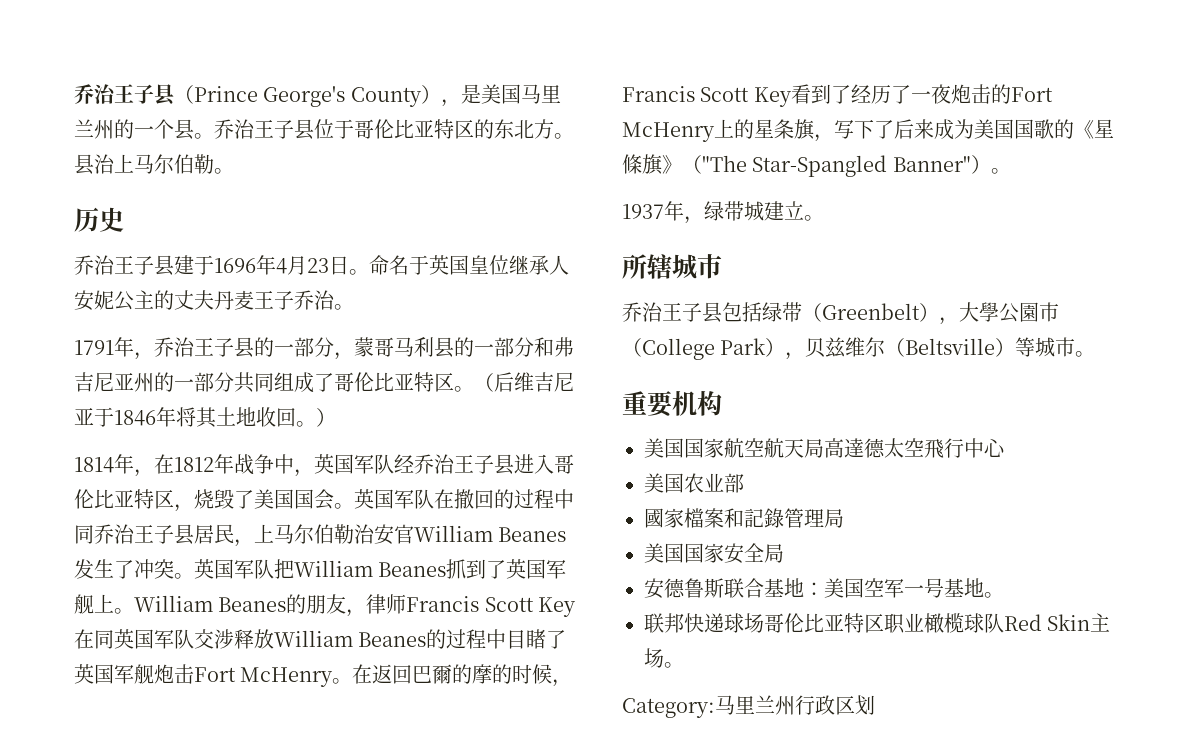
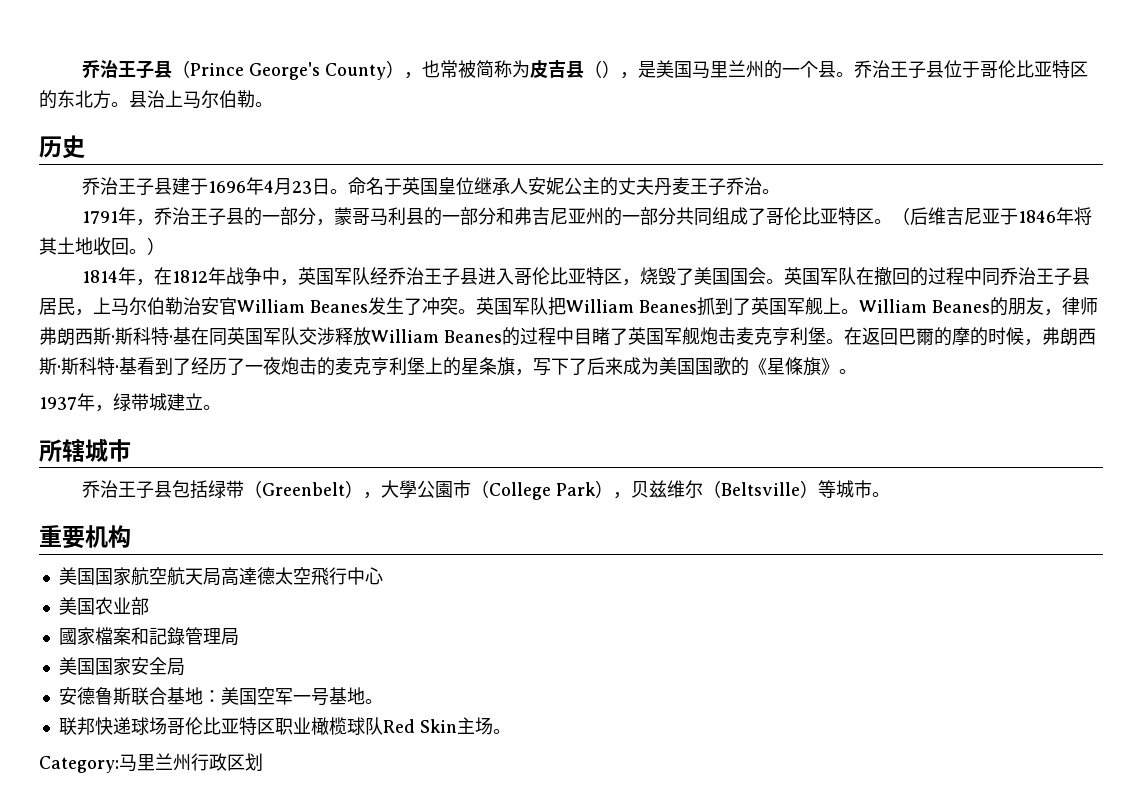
- 乔治王子县（Prince George's County），是美国马里兰州的一个县。
+ 乔治王子县（Prince George's County），也常被简称为皮吉县（），是美国马里兰州的一个县。
- William Beanes的朋友，律师Francis Scott Key在同英国军队交涉释放William Beanes的过程中目睹了英国军舰炮击Fort McHenry。
+ William Beanes的朋友，律师弗朗西斯·斯科特·基在同英国军队交涉释放William Beanes的过程中目睹了英国军舰炮击麦克亨利堡。
- 在返回巴爾的摩的时候，Francis Scott Key看到了经历了一夜炮击的Fort McHenry上的星条旗，写下了后来成为美国国歌的《星條旗》（"The Star-Spangled Banner"）。
+ 在返回巴爾的摩的时候，弗朗西斯·斯科特·基看到了经历了一夜炮击的麦克亨利堡上的星条旗，写下了后来成为美国国歌的《星條旗》。

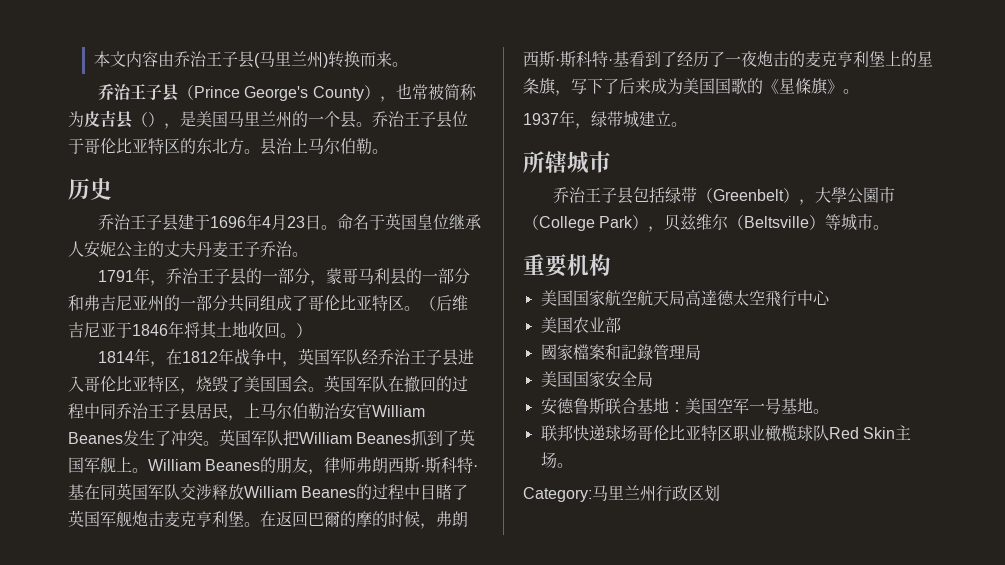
+ 本文内容由乔治王子县(马里兰州)转换而来。

